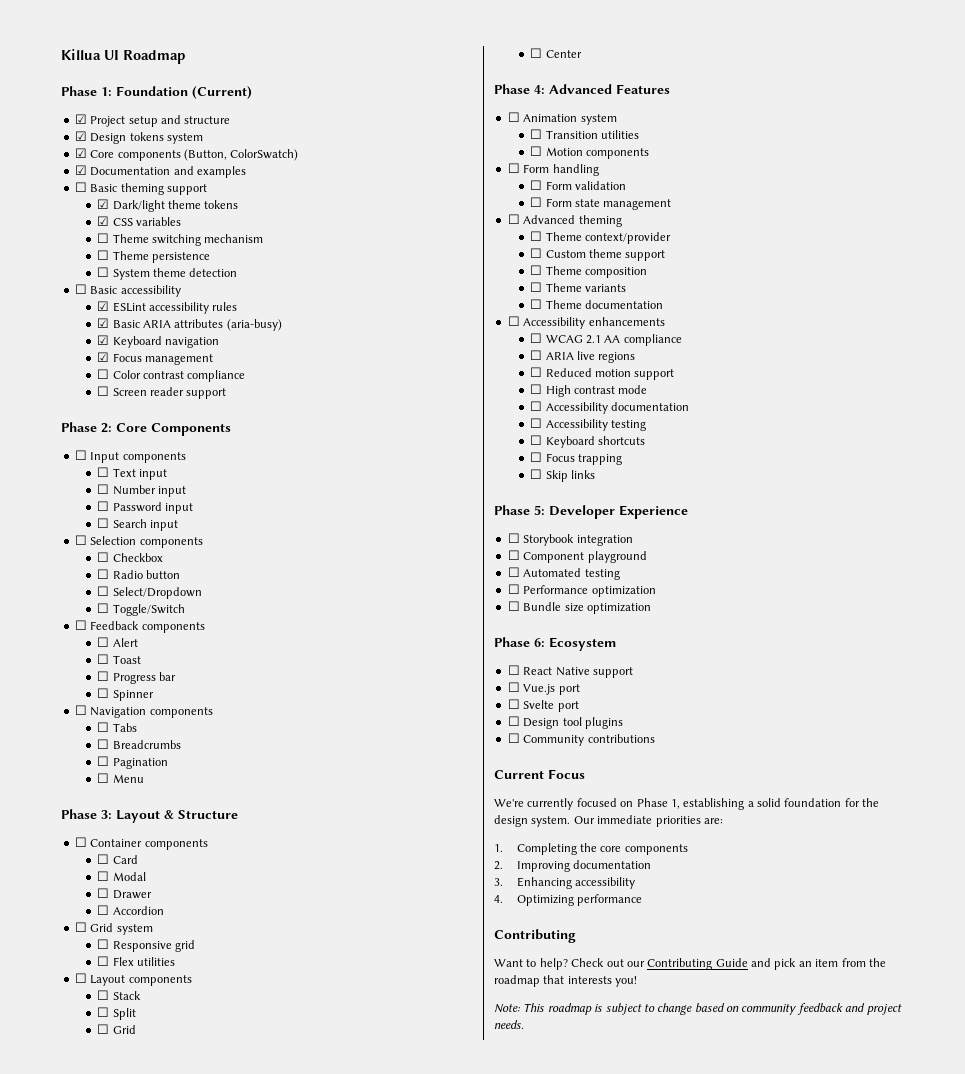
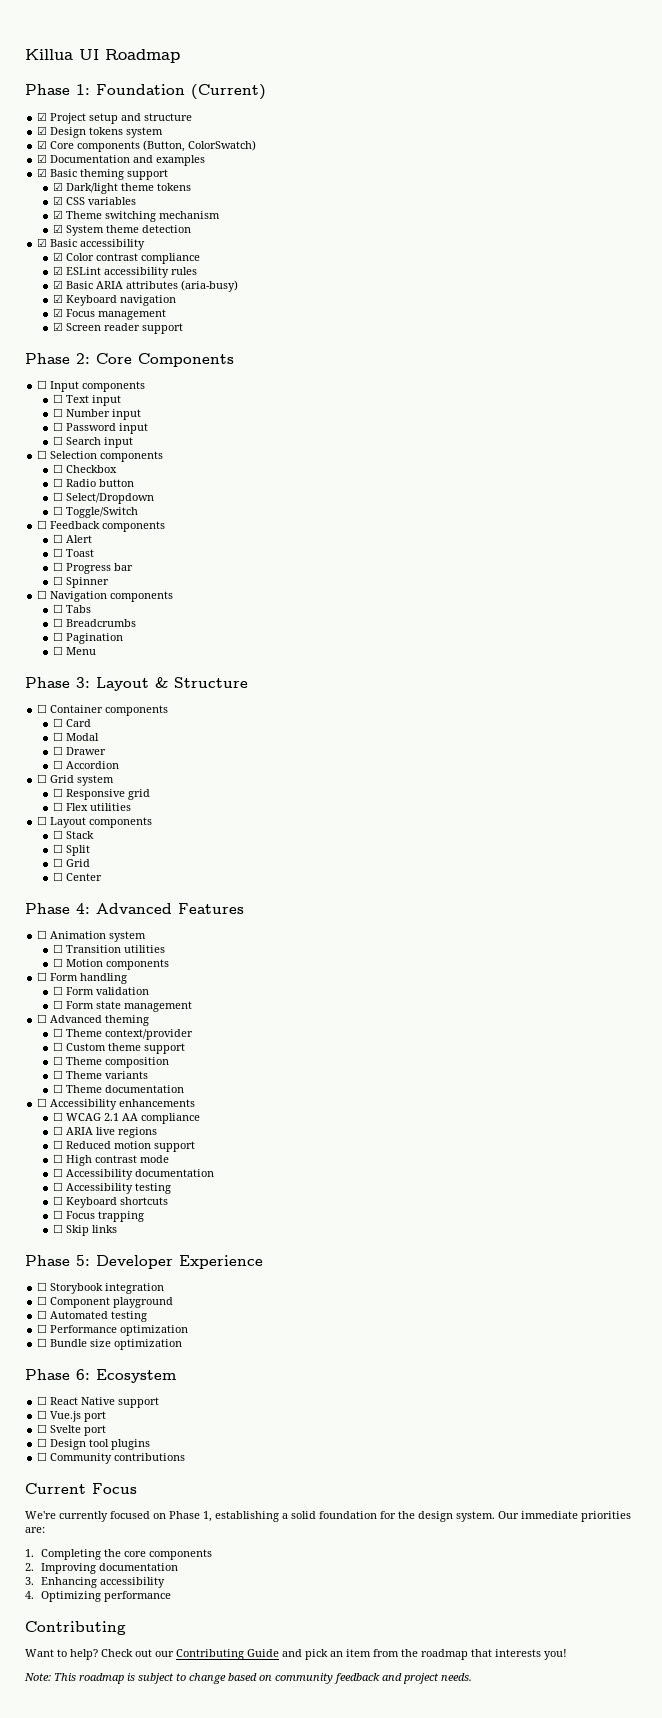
- ☐ Basic theming support
+ ☑ Basic theming support
- ☐ Theme switching mechanism
+ ☑ Theme switching mechanism
- ☐ Theme persistence
- ☐ System theme detection
+ ☑ System theme detection
- ☐ Basic accessibility
+ ☑ Basic accessibility
+ ☑ Color contrast compliance
- ☐ Color contrast compliance
- ☐ Screen reader support
+ ☑ Screen reader support

